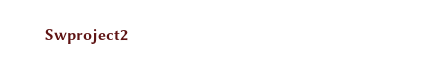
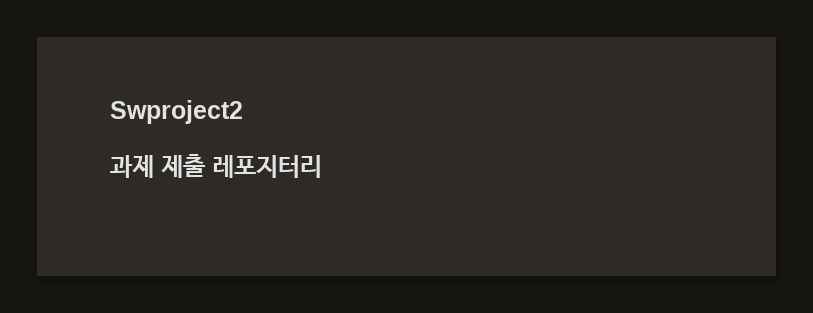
+ 과제 제출 레포지터리

